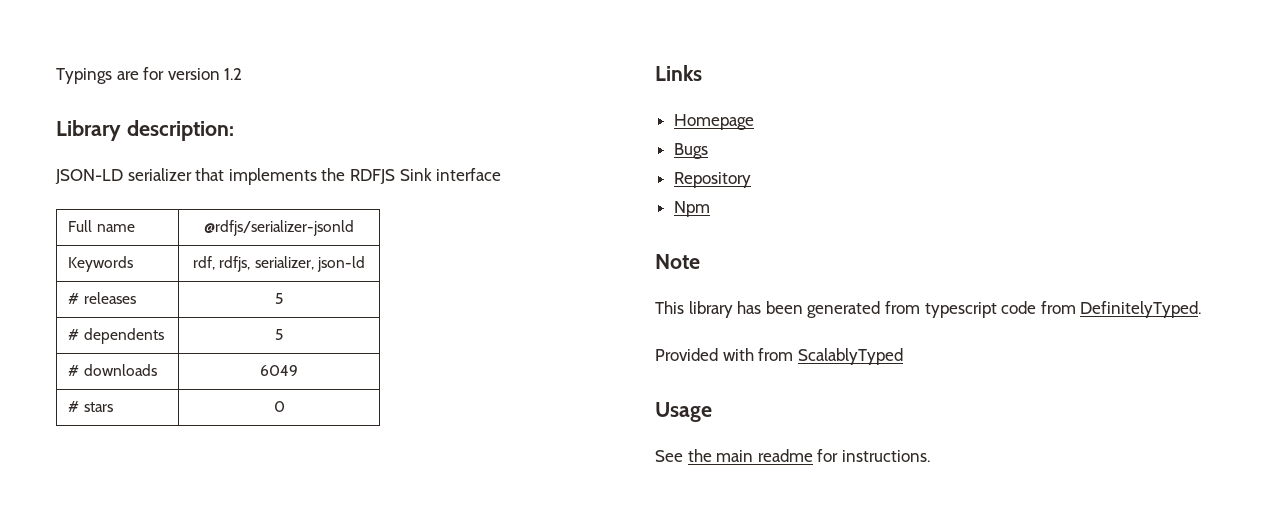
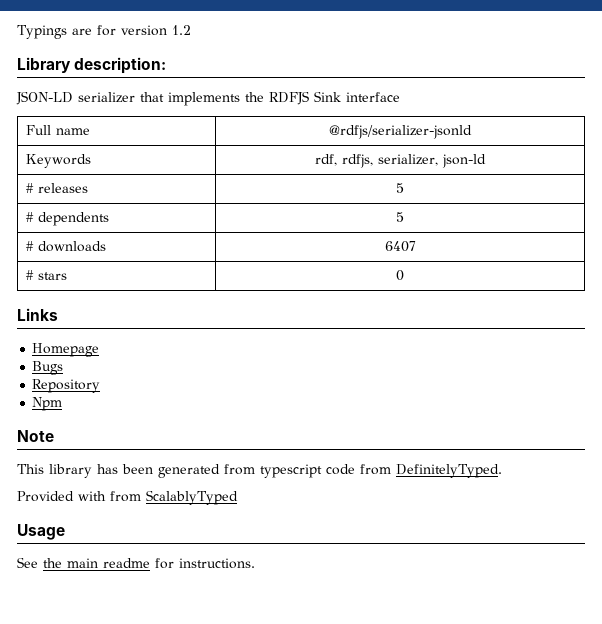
- # downloads | 6049
+ # downloads | 6407

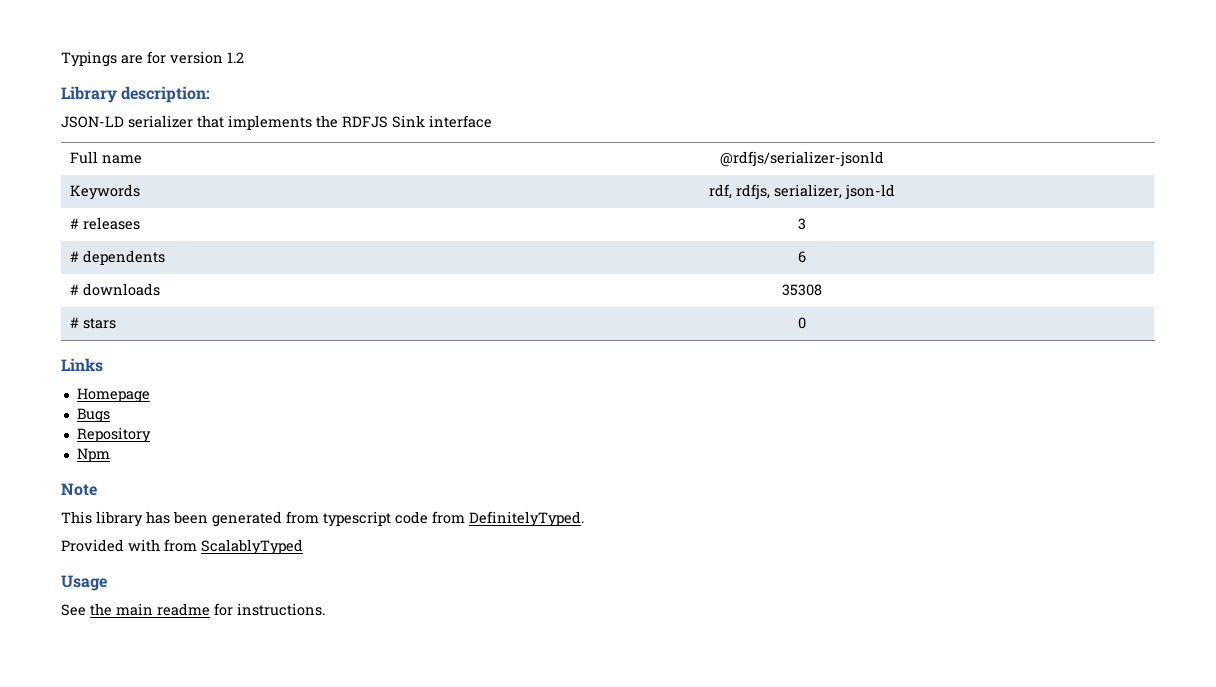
- # releases | 5
+ # releases | 3
- # dependents | 5
+ # dependents | 6
- # downloads | 6407
+ # downloads | 35308

